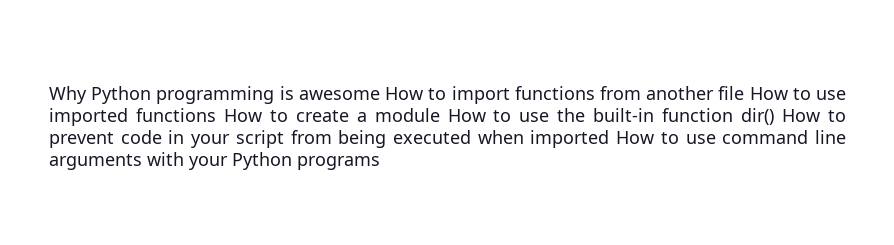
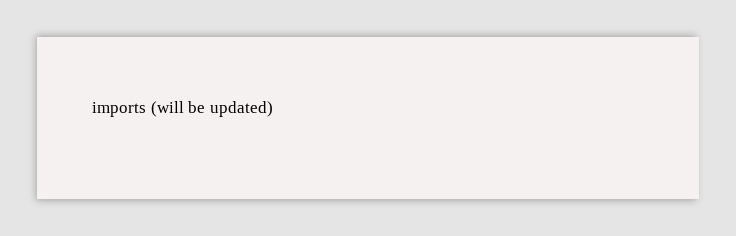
- Why Python programming is awesome How to import functions from another file How to use imported functions How to create a module How to use the built-in function dir() How to prevent code in your script from being executed when imported How to use command line arguments with your Python programs
+ imports (will be updated)

